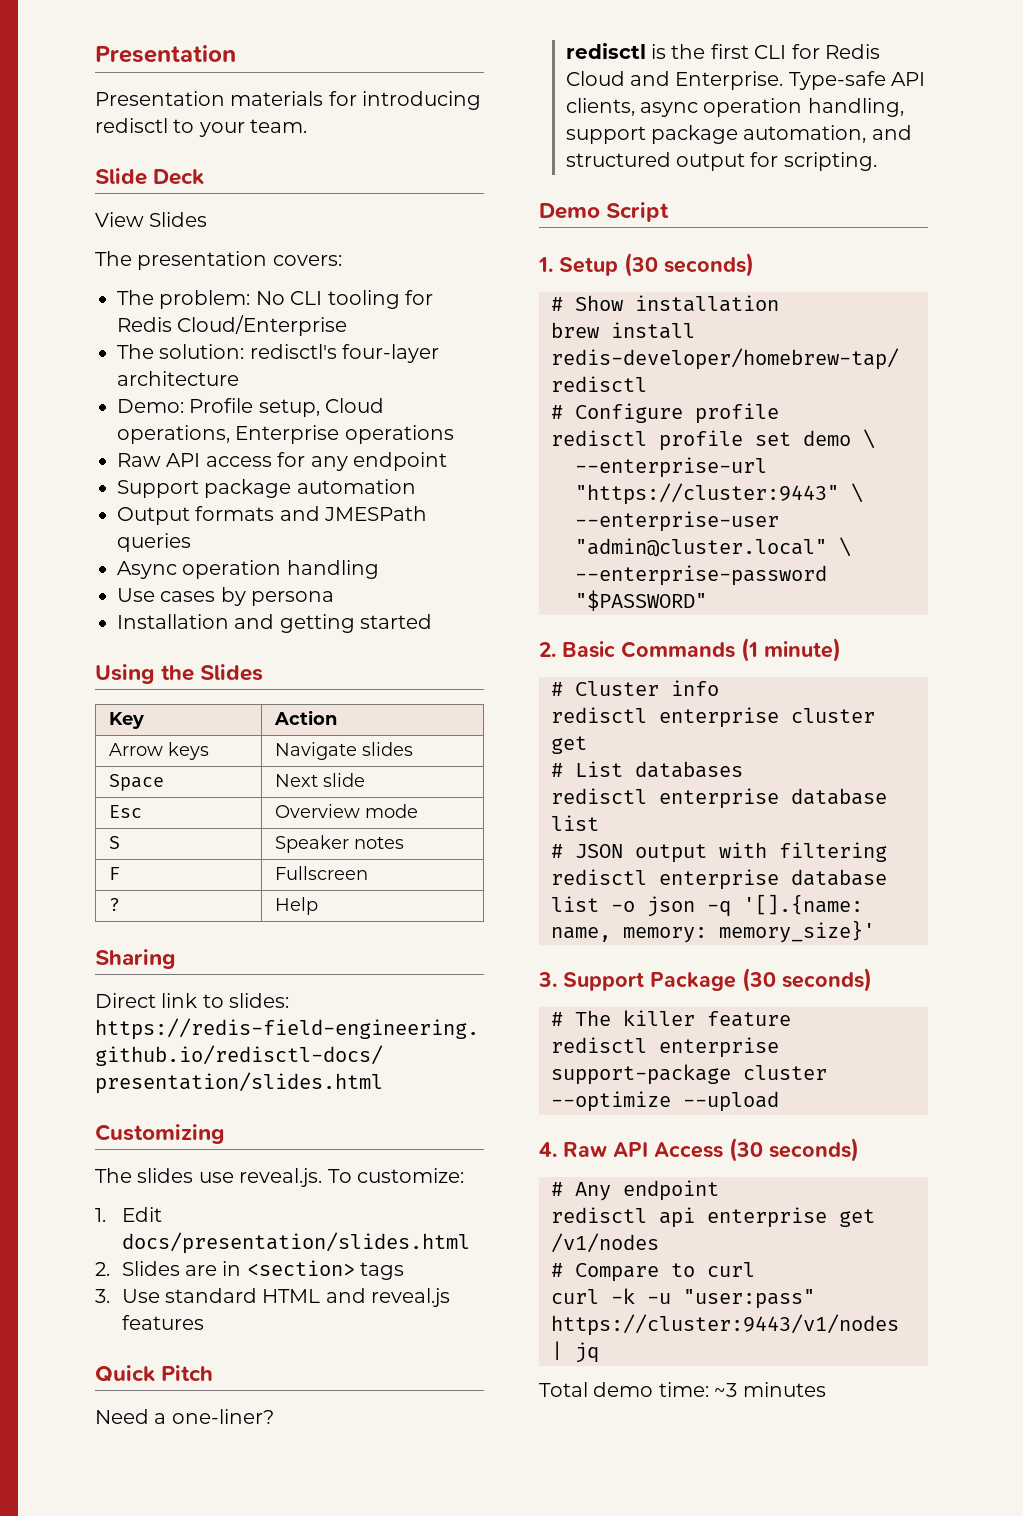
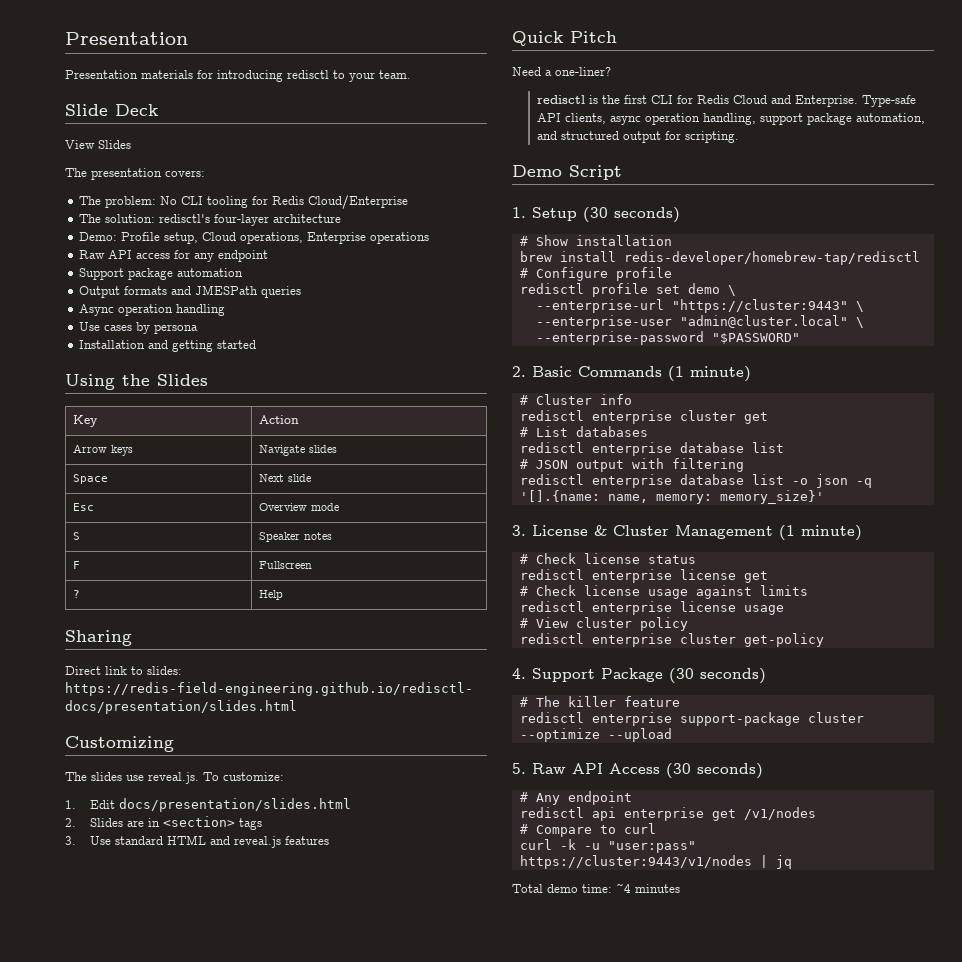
- 3. Support Package (30 seconds)
+ 3. License & Cluster Management (1 minute)
+ # Check license status
+ redisctl enterprise license get
+ # Check license usage against limits
+ redisctl enterprise license usage
+ # View cluster policy
+ redisctl enterprise cluster get-policy
+ 4. Support Package (30 seconds)
- 4. Raw API Access (30 seconds)
+ 5. Raw API Access (30 seconds)
- Total demo time: ~3 minutes
+ Total demo time: ~4 minutes

